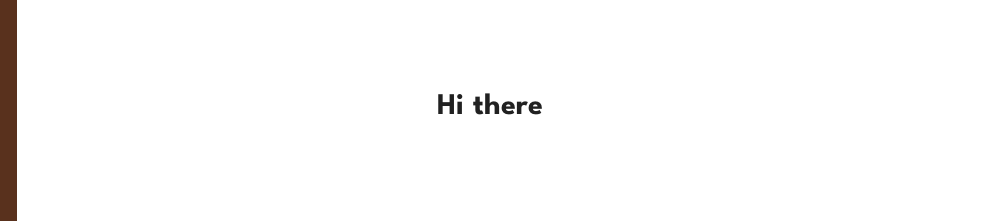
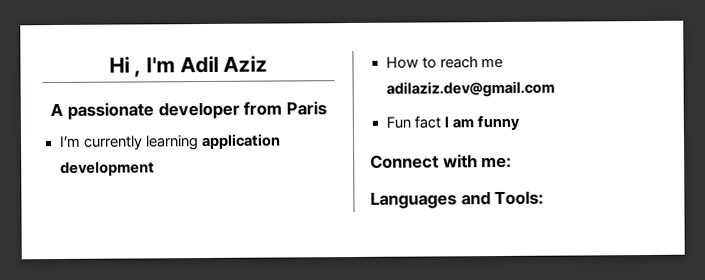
- Hi there
+ Hi , I'm Adil Aziz
+ A passionate developer from Paris
+ I’m currently learning application development
+ How to reach me adilaziz.dev@gmail.com
+ Fun fact I am funny
+ Connect with me:
+ Languages and Tools:

